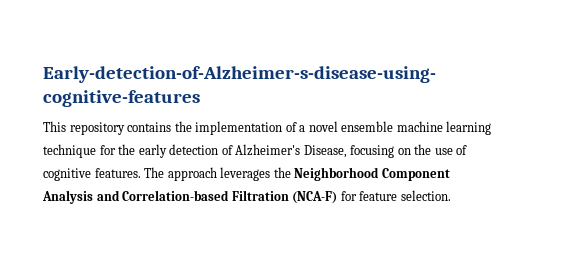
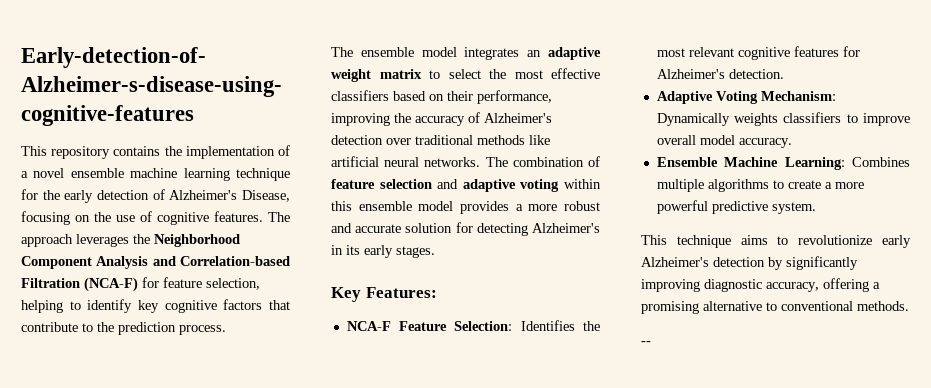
- The approach leverages the Neighborhood Component Analysis and Correlation-based Filtration (NCA-F) for feature selection.
+ The approach leverages the Neighborhood Component Analysis and Correlation-based Filtration (NCA-F) for feature selection, helping to identify key cognitive factors that contribute to the prediction process.
+ The ensemble model integrates an adaptive weight matrix to select the most effective classifiers based on their performance, improving the accuracy of Alzheimer's detection over traditional methods like artificial neural networks. The combination of feature selection and adaptive voting within this ensemble model provides a more robust and accurate solution for detecting Alzheimer's in its early stages.
+ Key Features:
+ NCA-F Feature Selection: Identifies the most relevant cognitive features for Alzheimer's detection.
+ Adaptive Voting Mechanism: Dynamically weights classifiers to improve overall model accuracy.
+ Ensemble Machine Learning: Combines multiple algorithms to create a more powerful predictive system.
+ This technique aims to revolutionize early Alzheimer's detection by significantly improving diagnostic accuracy, offering a promising alternative to conventional methods.
+ --

